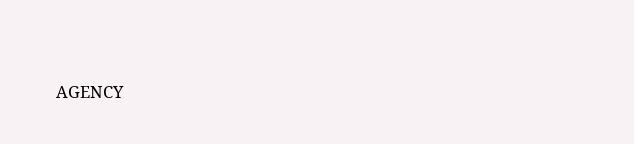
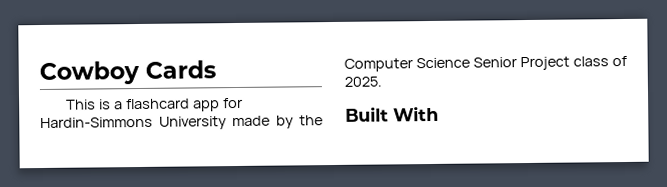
- AGENCY
+ Cowboy Cards
+ This is a flashcard app for Hardin-Simmons University made by the Computer Science Senior Project class of 2025.
+ Built With

